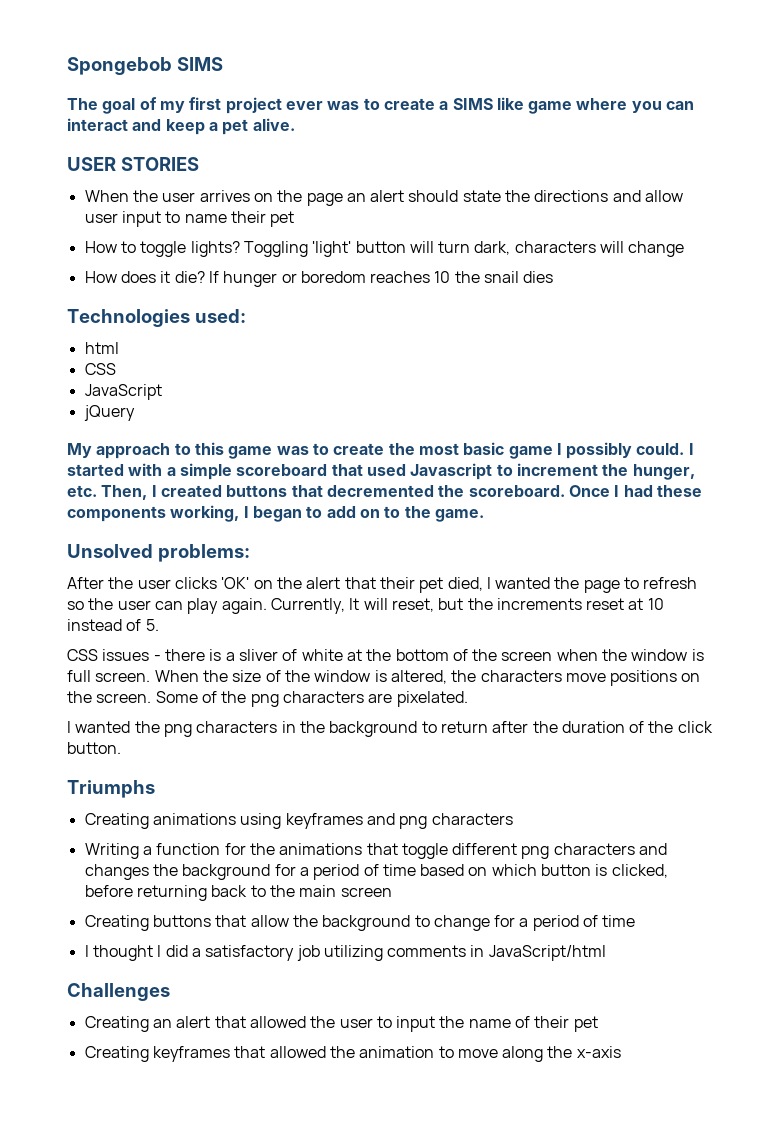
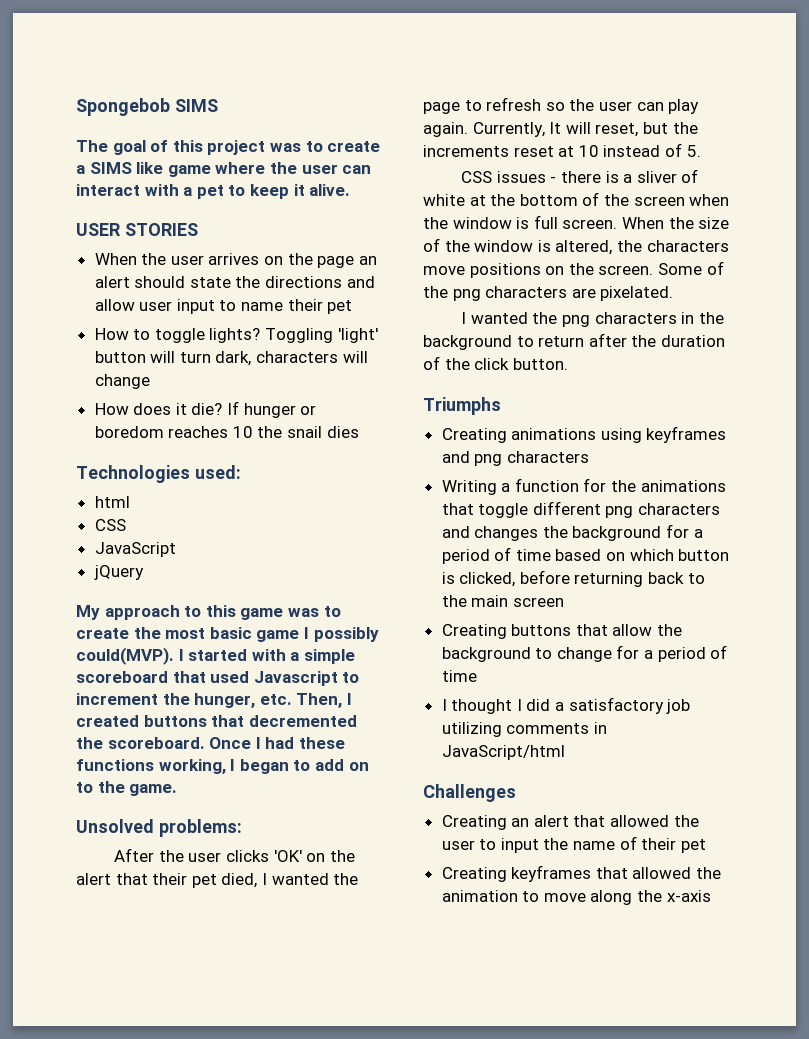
- The goal of my first project ever was to create a SIMS like game where you can interact and keep a pet alive.
+ The goal of this project was to create a SIMS like game where the user can interact with a pet to keep it alive.
- My approach to this game was to create the most basic game I possibly could.
+ My approach to this game was to create the most basic game I possibly could(MVP).
- Once I had these components working, I began to add on to the game.
+ Once I had these functions working, I began to add on to the game.

